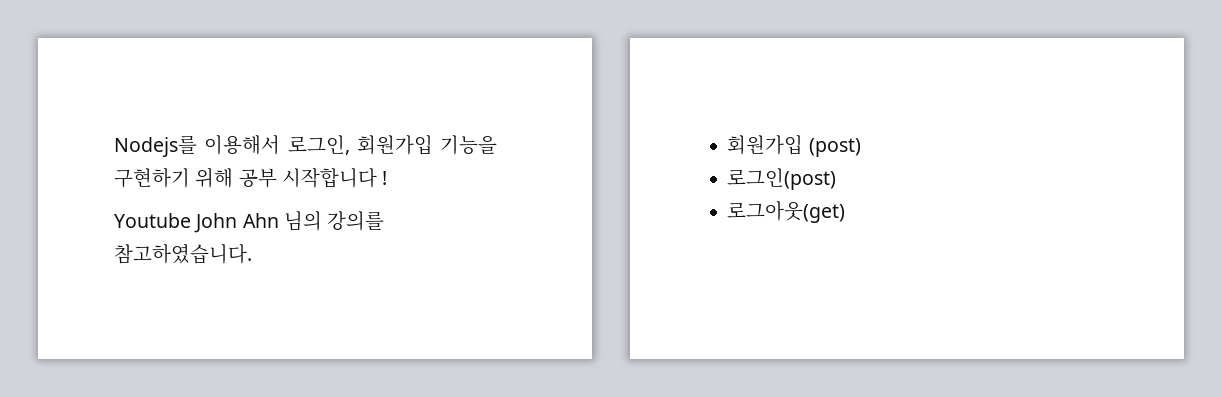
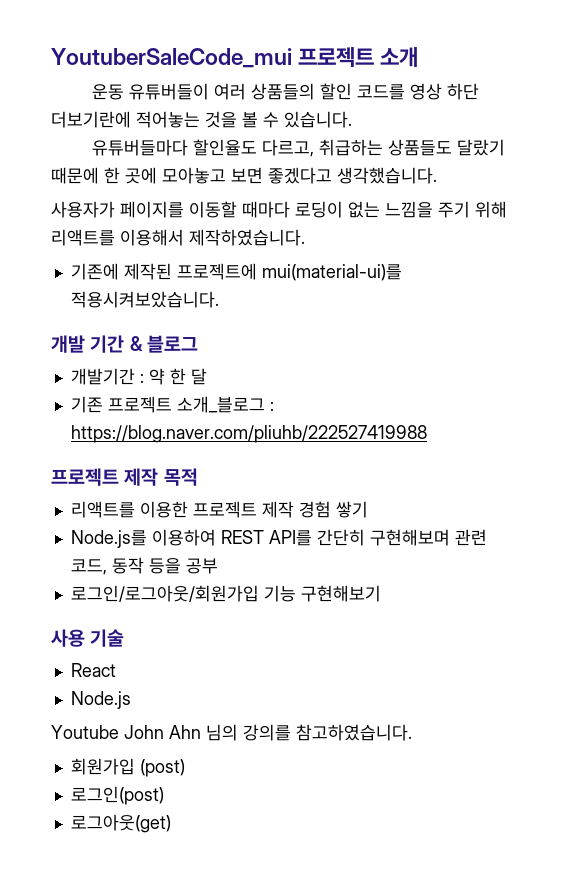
- Nodejs를 이용해서 로그인, 회원가입 기능을 구현하기 위해 공부 시작합니다 !
+ YoutuberSaleCode_mui 프로젝트 소개
+ 운동 유튜버들이 여러 상품들의 할인 코드를 영상 하단 더보기란에 적어놓는 것을 볼 수 있습니다.
+ 유튜버들마다 할인율도 다르고, 취급하는 상품들도 달랐기 때문에 한 곳에 모아놓고 보면 좋겠다고 생각했습니다.
+ 사용자가 페이지를 이동할 때마다 로딩이 없는 느낌을 주기 위해 리액트를 이용해서 제작하였습니다.
+ 기존에 제작된 프로젝트에 mui(material-ui)를 적용시켜보았습니다.
+ 개발 기간 & 블로그
+ 개발기간 : 약 한 달
+ 기존 프로젝트 소개_블로그 : https://blog.naver.com/pliuhb/222527419988
+ 프로젝트 제작 목적
+ 리액트를 이용한 프로젝트 제작 경험 쌓기
+ Node.js를 이용하여 REST API를 간단히 구현해보며 관련 코드, 동작 등을 공부
+ 로그인/로그아웃/회원가입 기능 구현해보기
+ 사용 기술
+ React
+ Node.js

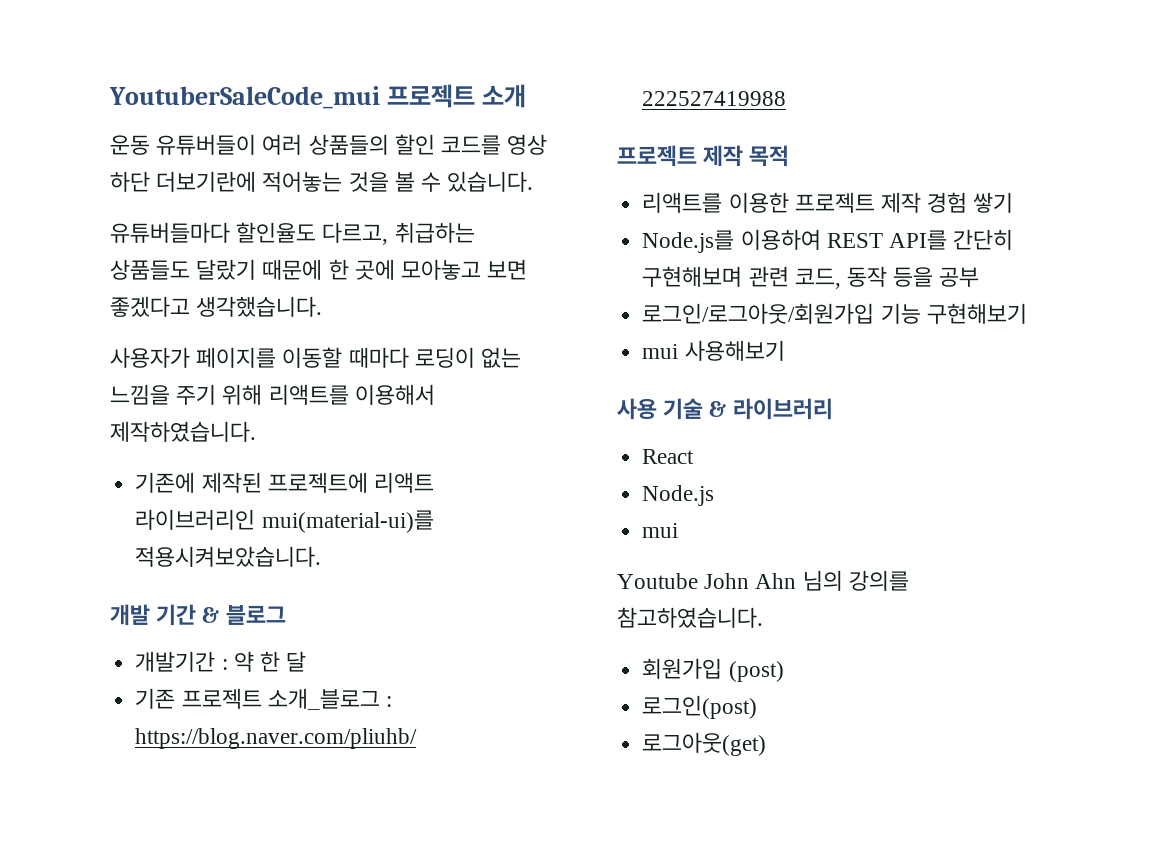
- 기존에 제작된 프로젝트에 mui(material-ui)를 적용시켜보았습니다.
+ 기존에 제작된 프로젝트에 리액트 라이브러리인 mui(material-ui)를 적용시켜보았습니다.
+ mui 사용해보기
- 사용 기술
+ 사용 기술 & 라이브러리
  Node.js
+ mui

